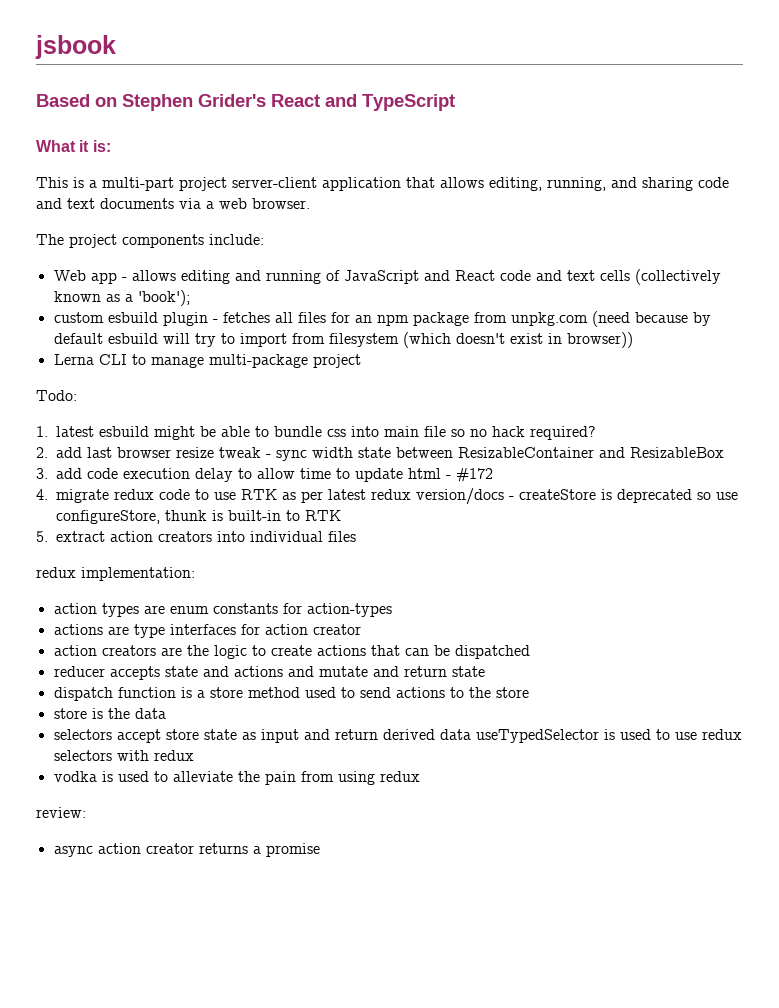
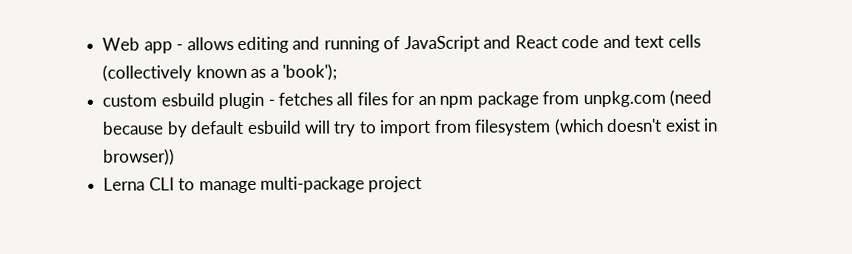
- jsbook
- Based on Stephen Grider's React and TypeScript
- What it is:
- This is a multi-part project server-client application that allows editing, running, and sharing code and text documents via a web browser.
- The project components include:
- Todo:
- 1. latest esbuild might be able to bundle css into main file so no hack required?
- 2. add last browser resize tweak - sync width state between ResizableContainer and ResizableBox
- 3. add code execution delay to allow time to update html - #172
- 4. migrate redux code to use RTK as per latest redux version/docs - createStore is deprecated so use configureStore, thunk is built-in to RTK
- 5. extract action creators into individual files
- redux implementation:
- action types are enum constants for action-types
- actions are type interfaces for action creator
- action creators are the logic to create actions that can be dispatched
- reducer accepts state and actions and mutate and return state
- dispatch function is a store method used to send actions to the store
- store is the data
- selectors accept store state as input and return derived data useTypedSelector is used to use redux selectors with redux
- vodka is used to alleviate the pain from using redux
- review:
- async action creator returns a promise

